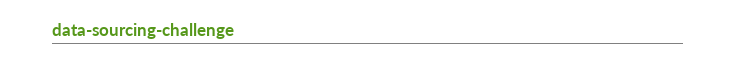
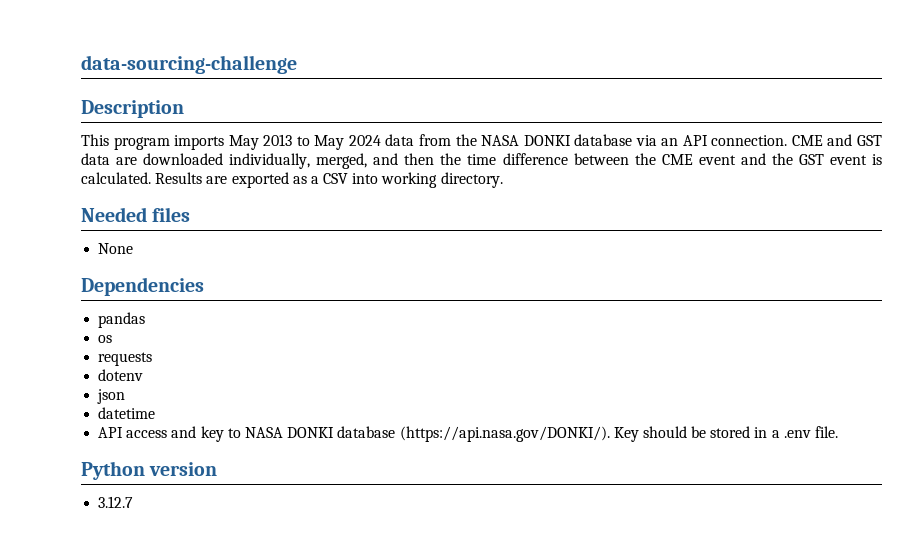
+ Description
+ This program imports May 2013 to May 2024 data from the NASA DONKI database via an API connection. CME and GST data are downloaded individually, merged, and then the time difference between the CME event and the GST event is calculated. Results are exported as a CSV into working directory.
+ Needed files
+ None
+ Dependencies
+ pandas
+ os
+ requests
+ dotenv
+ json
+ datetime
+ API access and key to NASA DONKI database (https://api.nasa.gov/DONKI/). Key should be stored in a .env file.
+ Python version
+ 3.12.7

